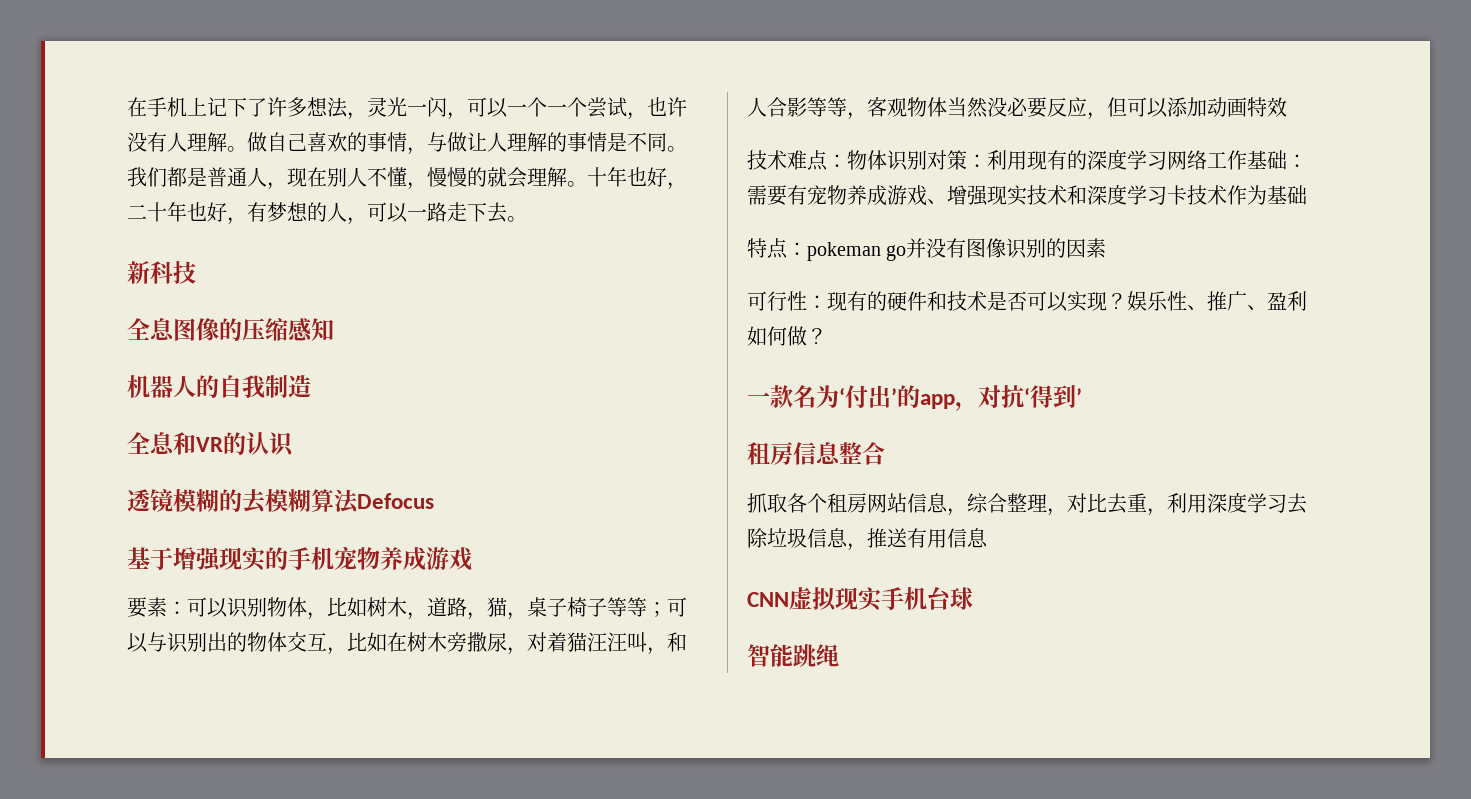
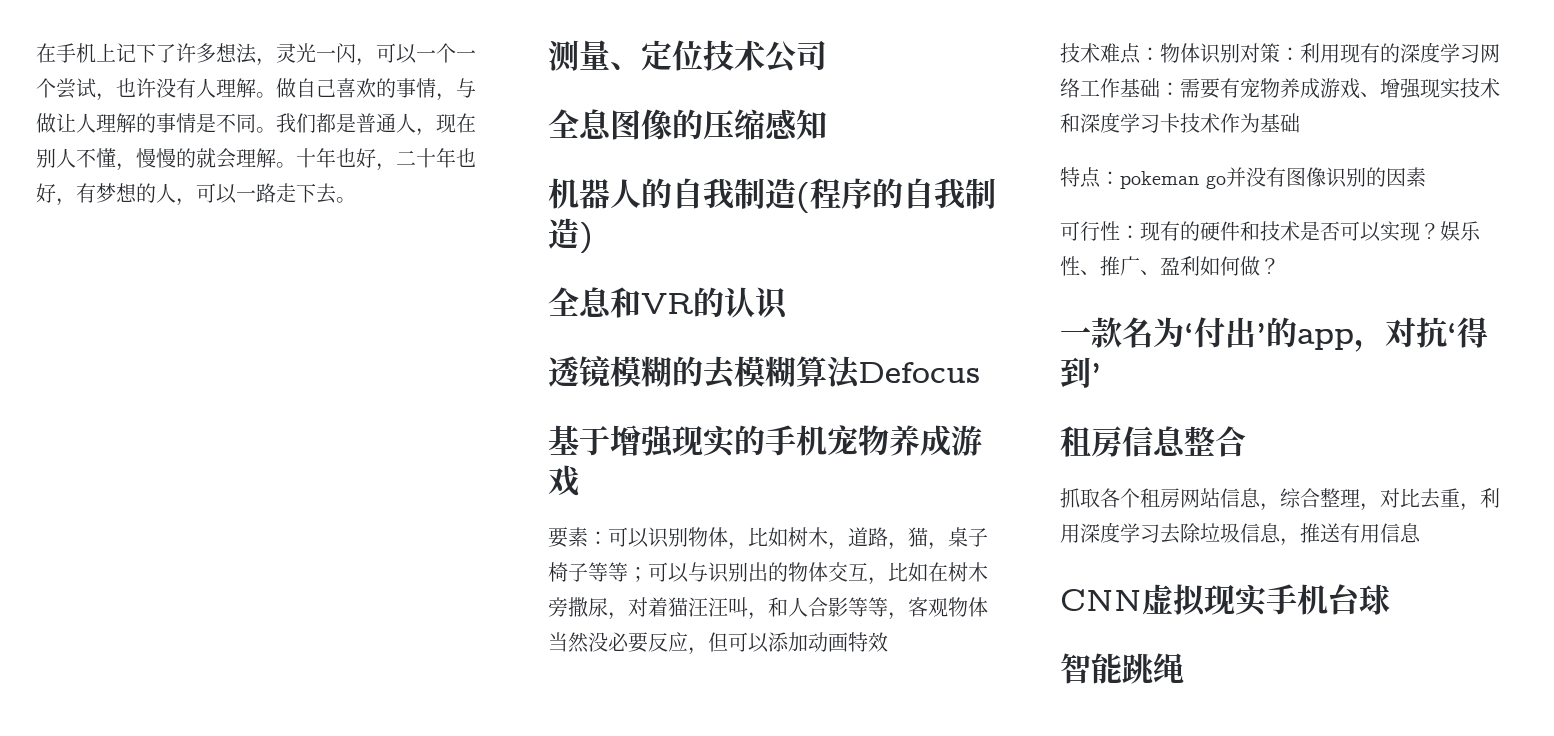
- 新科技
+ 测量、定位技术公司
- 机器人的自我制造
+ 机器人的自我制造(程序的自我制造)

